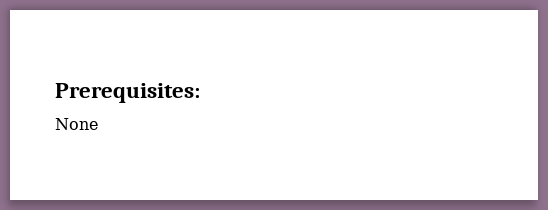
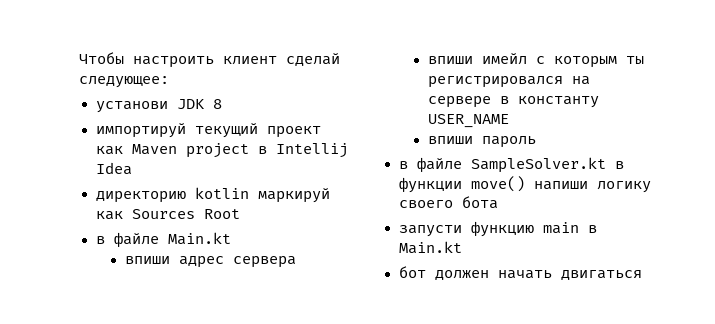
- Prerequisites:
- None
+ Чтобы настроить клиент сделай следующее:
+ установи JDK 8
+ импортируй текущий проект как Maven project в Intellij Idea
+ директорию kotlin маркируй как Sources Root
+ в файле Main.kt
+ впиши адрес сервера
+ впиши имейл с которым ты регистрировался на сервере в константу USER_NAME
+ впиши пароль
+ в файле SampleSolver.kt в функции move() напиши логику своего бота
+ запусти функцию main в Main.kt
+ бот должен начать двигаться

